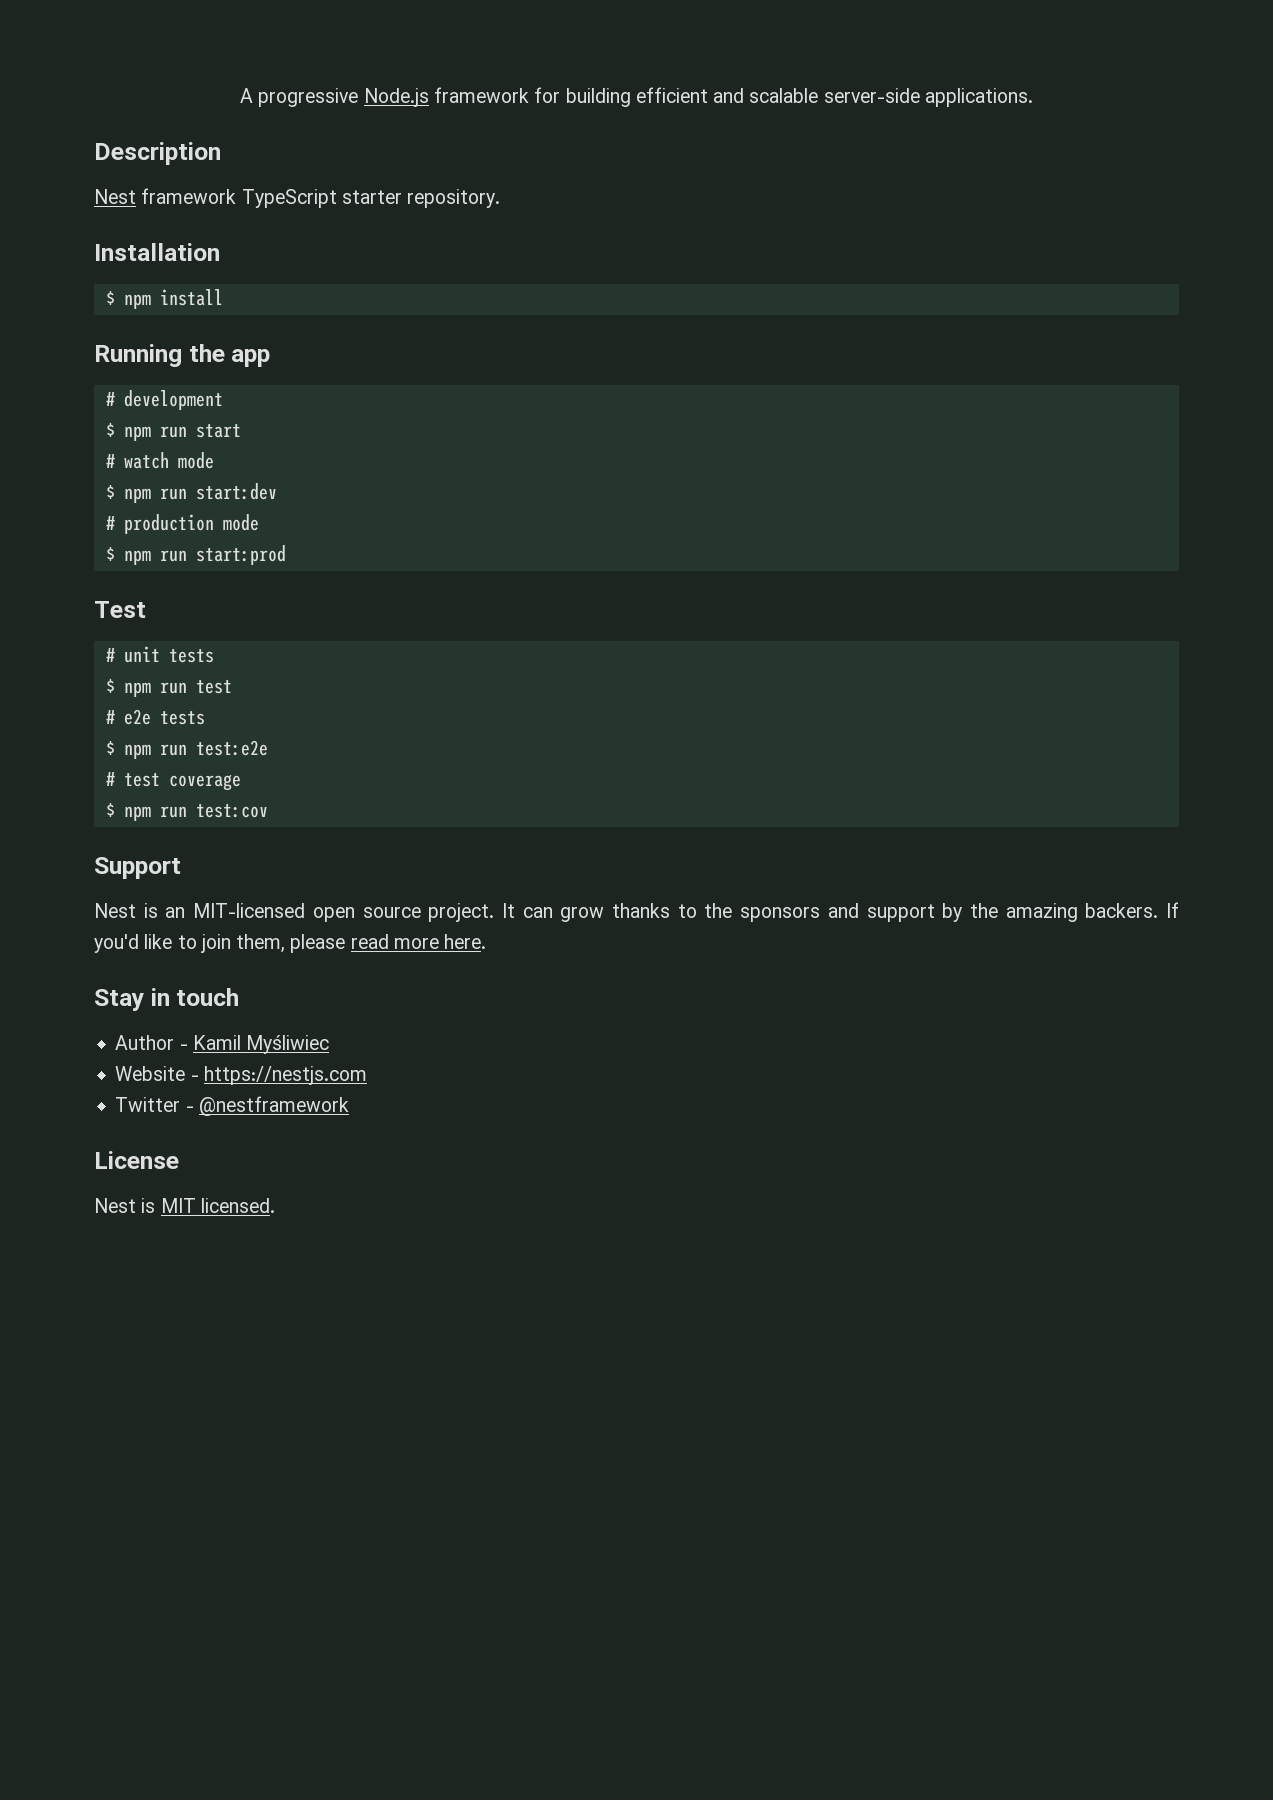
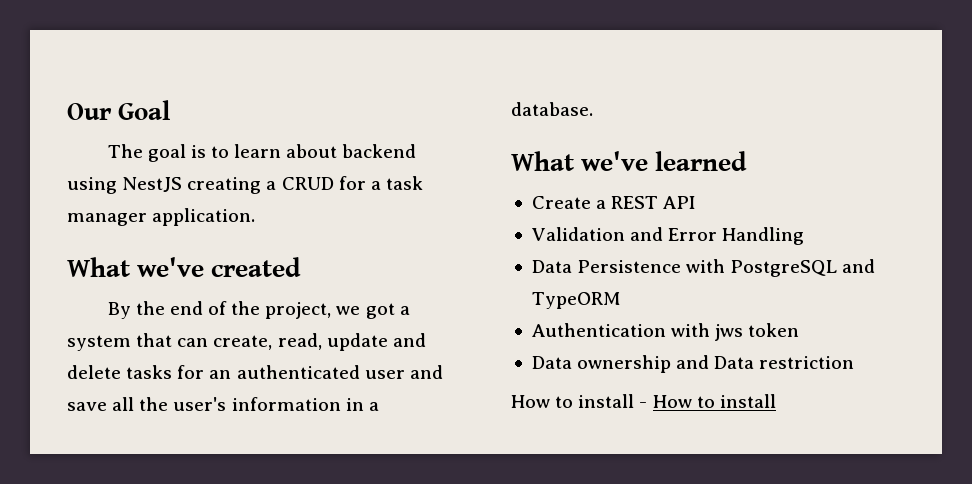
- A progressive Node.js framework for building efficient and scalable server-side applications.
- Description
- Nest framework TypeScript starter repository.
- Installation
- $ npm install
- Running the app
- # development
- $ npm run start
- # watch mode
- $ npm run start:dev
- # production mode
- $ npm run start:prod
- Test
- # unit tests
- $ npm run test
- # e2e tests
- $ npm run test:e2e
- # test coverage
- $ npm run test:cov
- Support
- Nest is an MIT-licensed open source project. It can grow thanks to the sponsors and support by the amazing backers. If you'd like to join them, please read more here.
- Stay in touch
- Author - Kamil Myśliwiec
- Website - https://nestjs.com
- Twitter - @nestframework
- License
- Nest is MIT licensed.
+ Our Goal
+ The goal is to learn about backend using NestJS creating a CRUD for a task manager application.
+ What we've created
+ By the end of the project, we got a system that can create, read, update and delete tasks for an authenticated user and save all the user's information in a database.
+ What we've learned
+ Create a REST API
+ Validation and Error Handling
+ Data Persistence with PostgreSQL and TypeORM
+ Authentication with jws token
+ Data ownership and Data restriction
+ How to install - How to install

